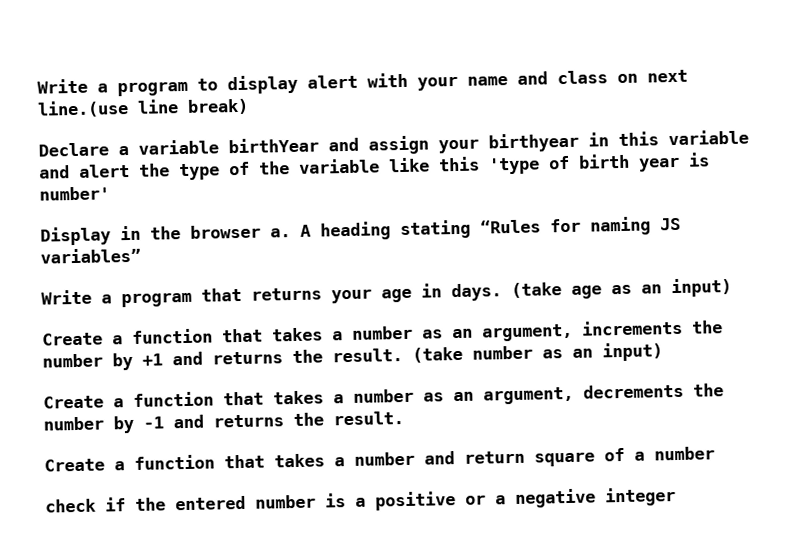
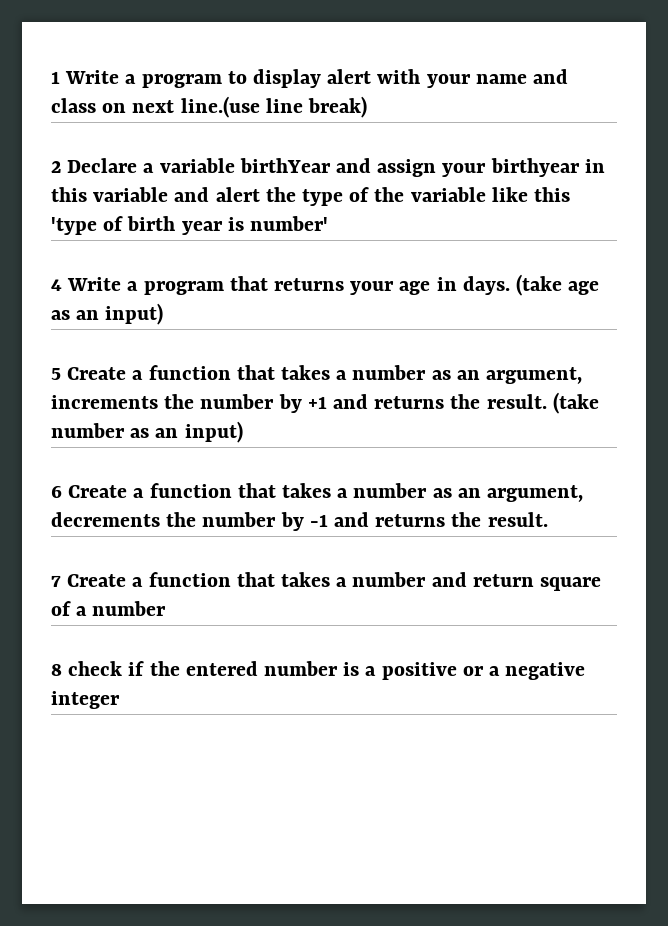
- Write a program to display alert with your name and class on next line.(use line break)
+ 1 Write a program to display alert with your name and class on next line.(use line break)
- Declare a variable birthYear and assign your birthyear in this variable and alert the type of the variable like this 'type of birth year is number'
+ 2 Declare a variable birthYear and assign your birthyear in this variable and alert the type of the variable like this 'type of birth year is number'
- Display in the browser a. A heading stating “Rules for naming JS variables”
- Write a program that returns your age in days.
+ 4 Write a program that returns your age in days.
- Create a function that takes a number as an argument, increments the number by +1 and returns the result.
+ 5 Create a function that takes a number as an argument, increments the number by +1 and returns the result.
- Create a function that takes a number as an argument, decrements the number by -1 and returns the result.
+ 6 Create a function that takes a number as an argument, decrements the number by -1 and returns the result.
- Create a function that takes a number and return square of a number
+ 7 Create a function that takes a number and return square of a number
- check if the entered number is a positive or a negative integer
+ 8 check if the entered number is a positive or a negative integer

